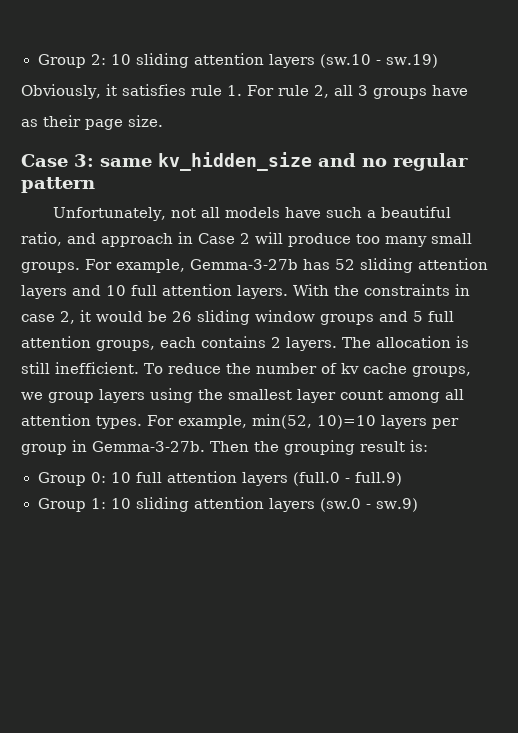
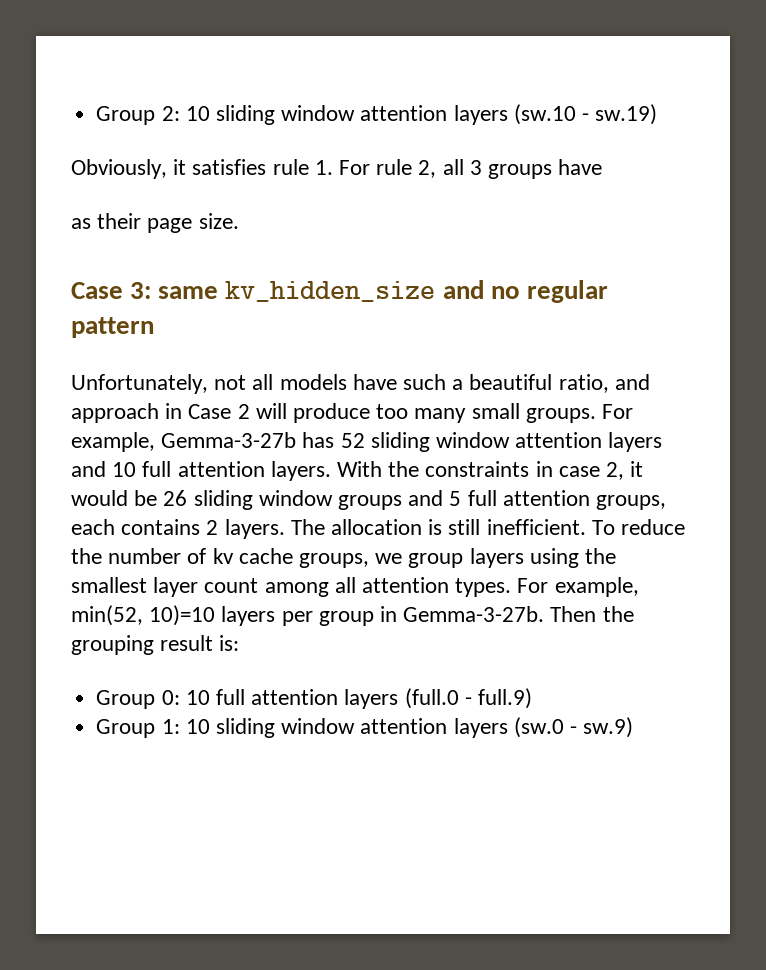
- Group 2: 10 sliding attention layers (sw.10 - sw.19)
+ Group 2: 10 sliding window attention layers (sw.10 - sw.19)
- For example, Gemma-3-27b has 52 sliding attention layers and 10 full attention layers.
+ For example, Gemma-3-27b has 52 sliding window attention layers and 10 full attention layers.
- Group 1: 10 sliding attention layers (sw.0 - sw.9)
+ Group 1: 10 sliding window attention layers (sw.0 - sw.9)

